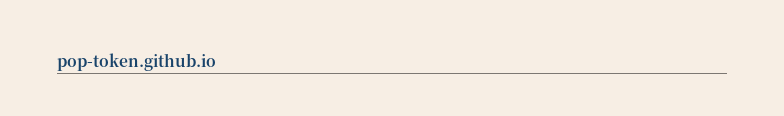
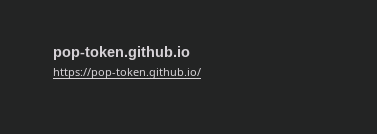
+ https://pop-token.github.io/

